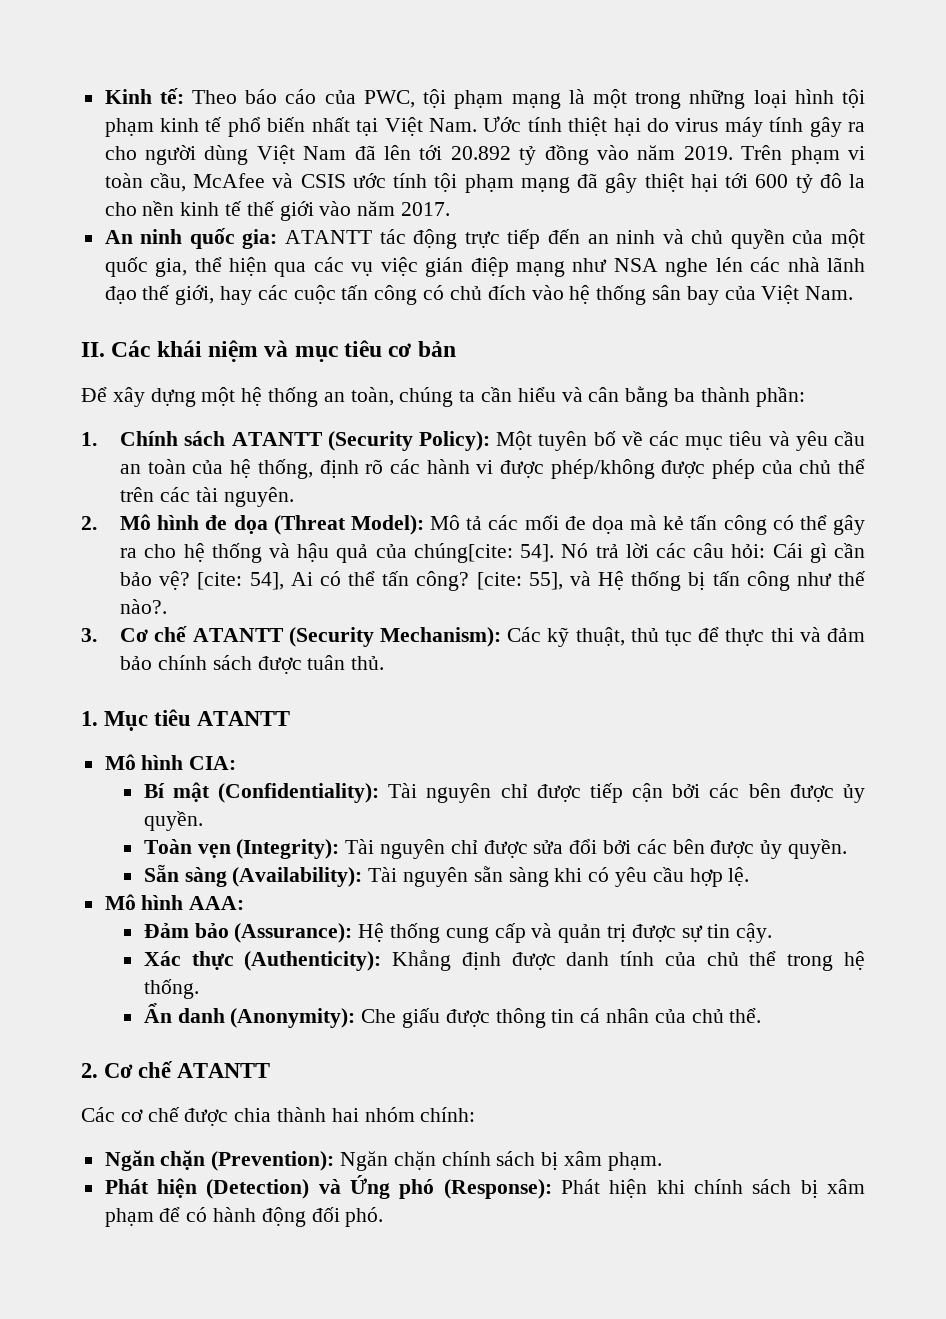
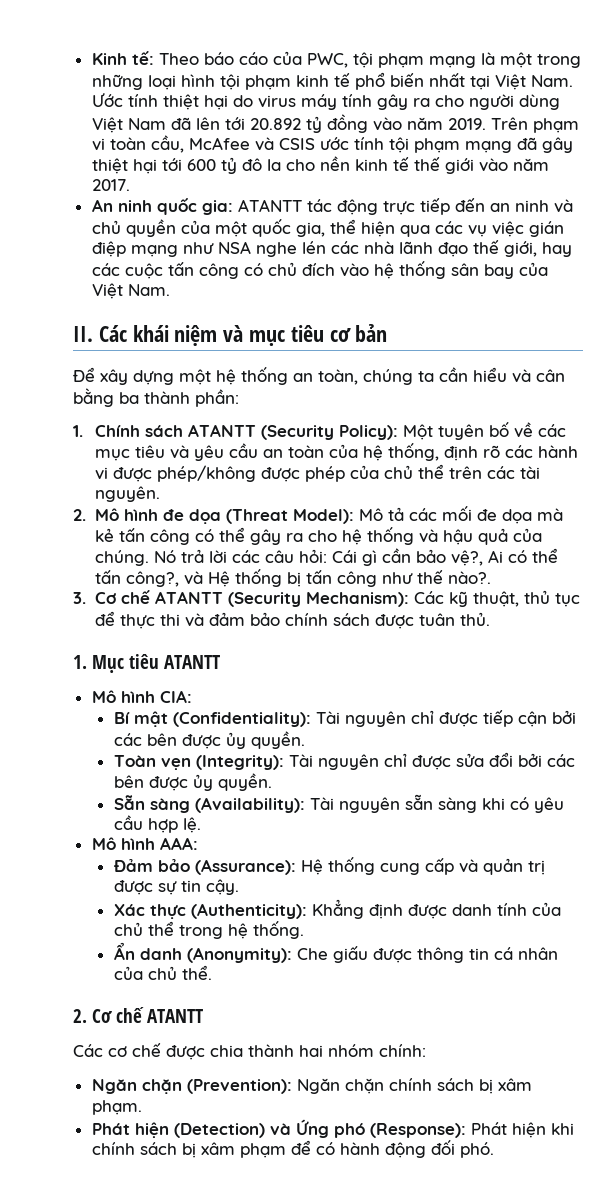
- 2. Mô hình đe dọa (Threat Model): Mô tả các mối đe dọa mà kẻ tấn công có thể gây ra cho hệ thống và hậu quả của chúng[cite: 54].
+ 2. Mô hình đe dọa (Threat Model): Mô tả các mối đe dọa mà kẻ tấn công có thể gây ra cho hệ thống và hậu quả của chúng.
- Nó trả lời các câu hỏi: Cái gì cần bảo vệ? [cite: 54], Ai có thể tấn công? [cite: 55], và Hệ thống bị tấn công như thế nào?.
+ Nó trả lời các câu hỏi: Cái gì cần bảo vệ?, Ai có thể tấn công?, và Hệ thống bị tấn công như thế nào?.

